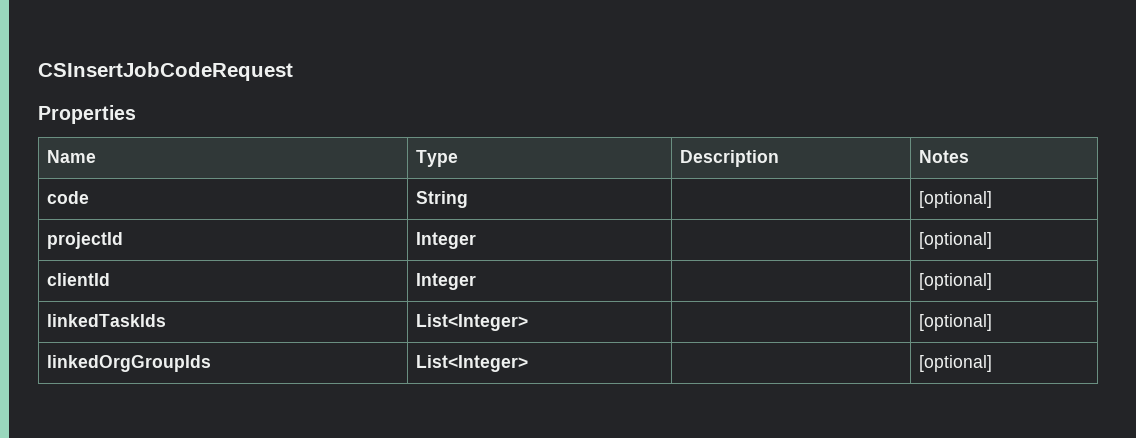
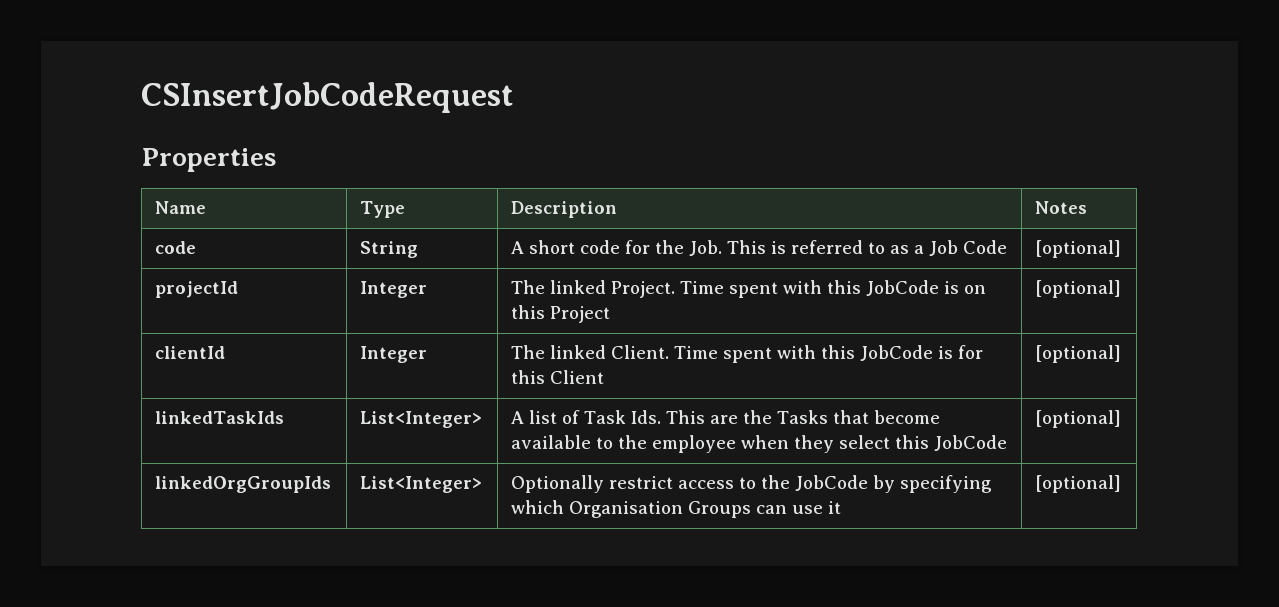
- code | String | | [optional]
- projectId | Integer | | [optional]
- clientId | Integer | | [optional]
- linkedTaskIds | List<Integer> | | [optional]
- linkedOrgGroupIds | List<Integer> | | [optional]
+ code | String | A short code for the Job. This is referred to as a Job Code | [optional]
+ projectId | Integer | The linked Project. Time spent with this JobCode is on this Project | [optional]
+ clientId | Integer | The linked Client. Time spent with this JobCode is for this Client | [optional]
+ linkedTaskIds | List<Integer> | A list of Task Ids. This are the Tasks that become available to the employee when they select this JobCode | [optional]
+ linkedOrgGroupIds | List<Integer> | Optionally restrict access to the JobCode by specifying which Organisation Groups can use it | [optional]

